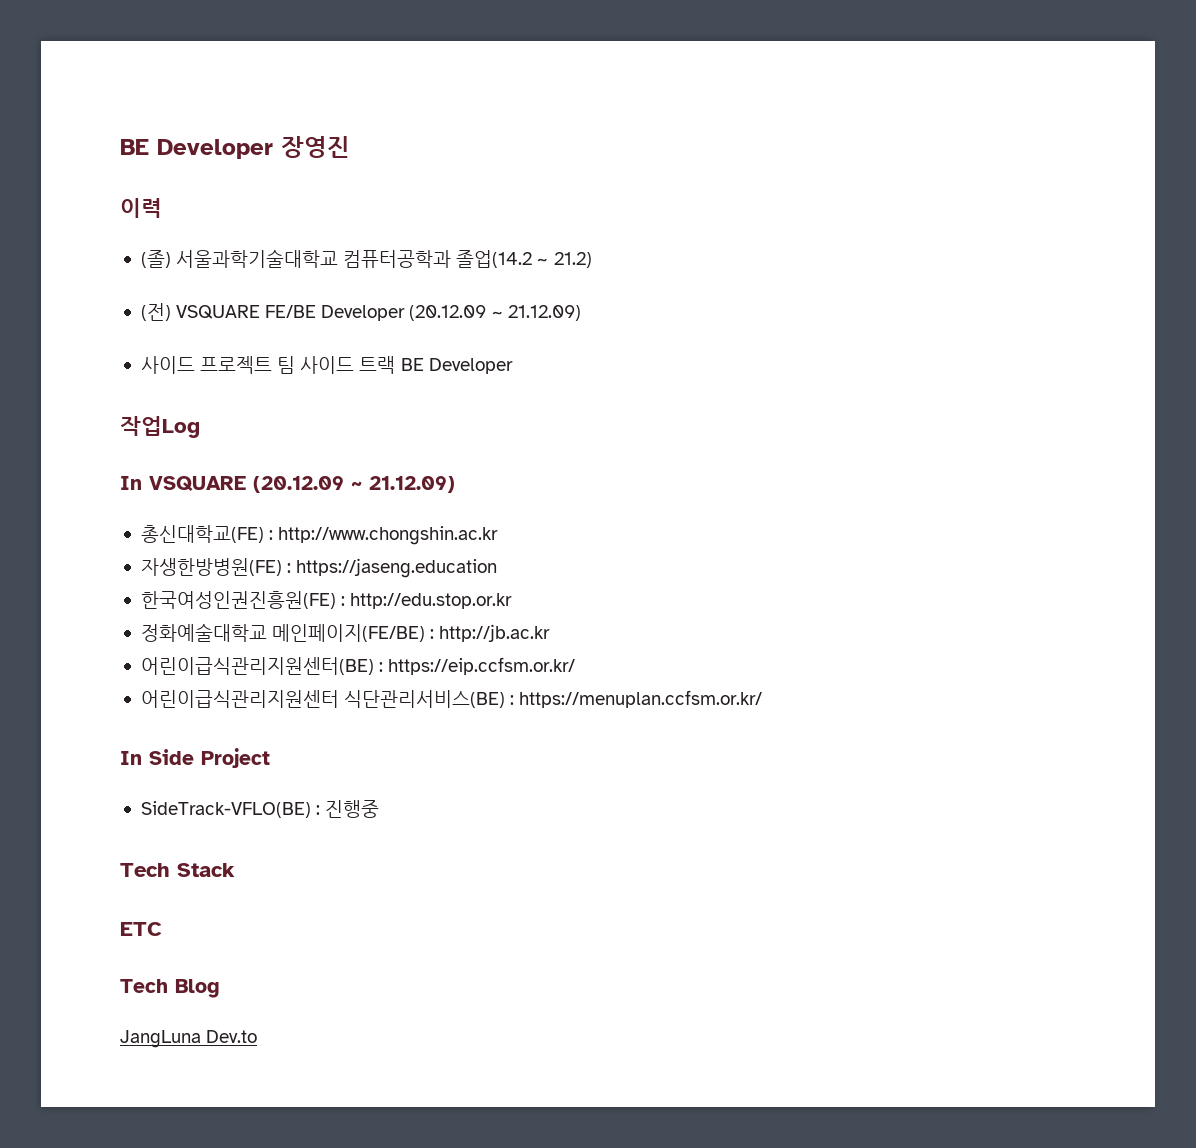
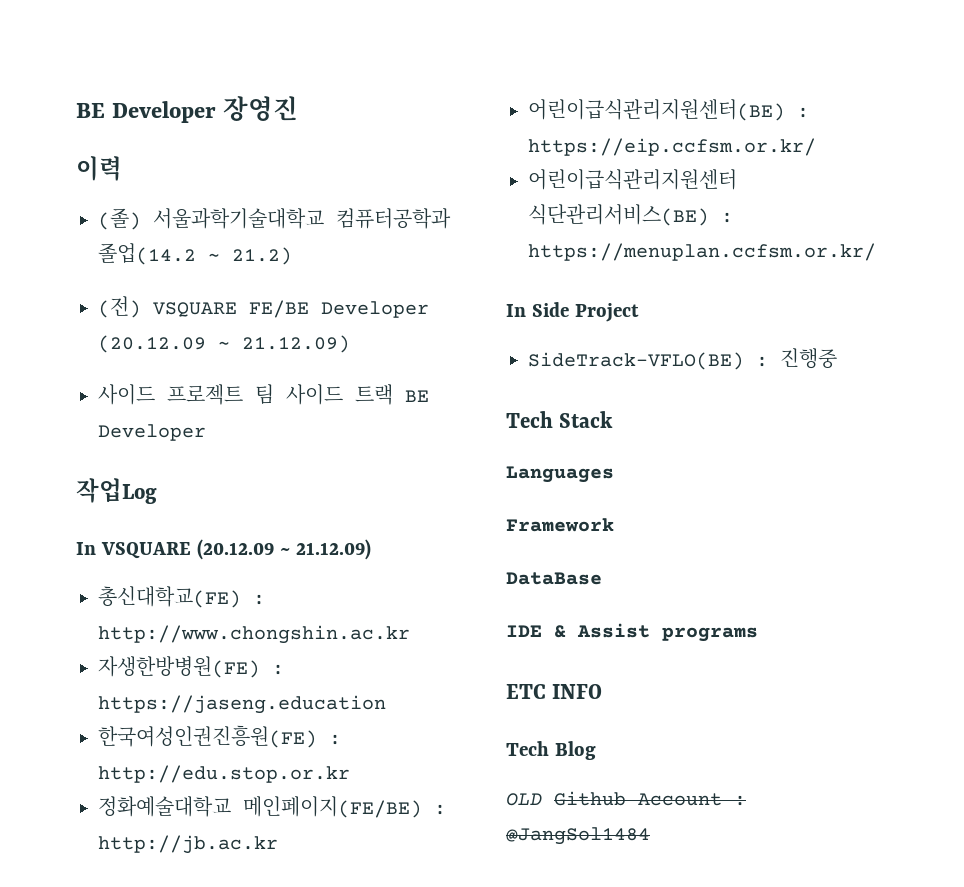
+ Languages
+ Framework
+ DataBase
+ IDE & Assist programs
- ETC
+ ETC INFO
- JangLuna Dev.to
+ OLD Github Account : @JangSol1484

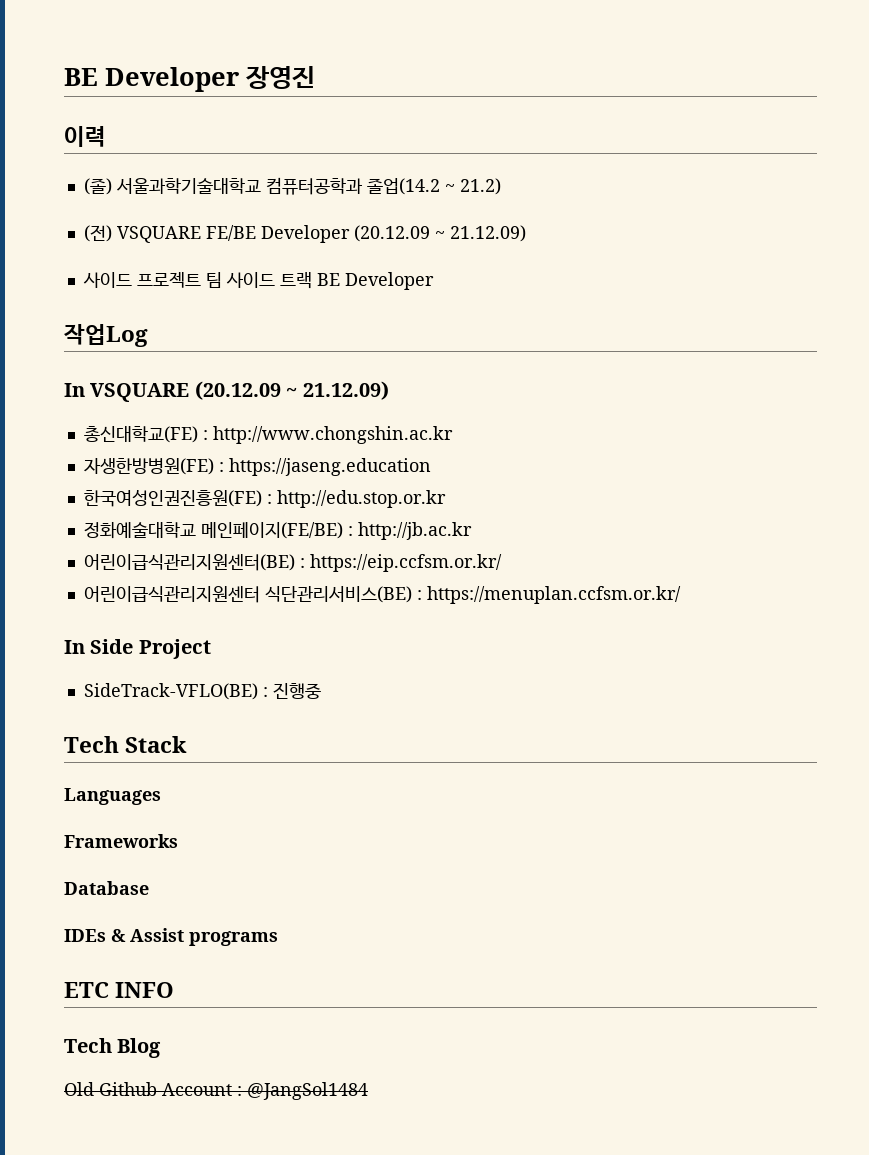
- Framework
- DataBase
- IDE & Assist programs
+ Frameworks
+ Database
+ IDEs & Assist programs
- OLD Github Account : @JangSol1484
+ Old Github Account : @JangSol1484

